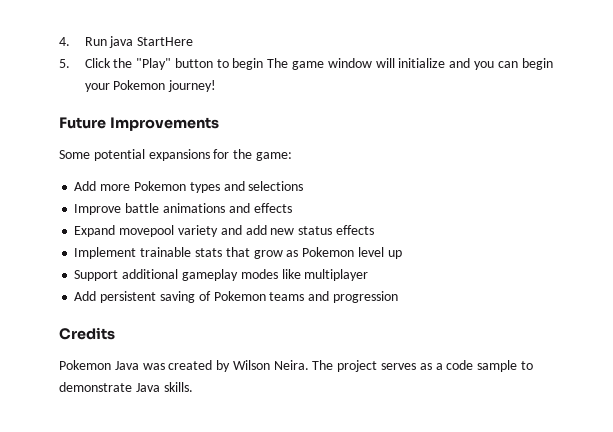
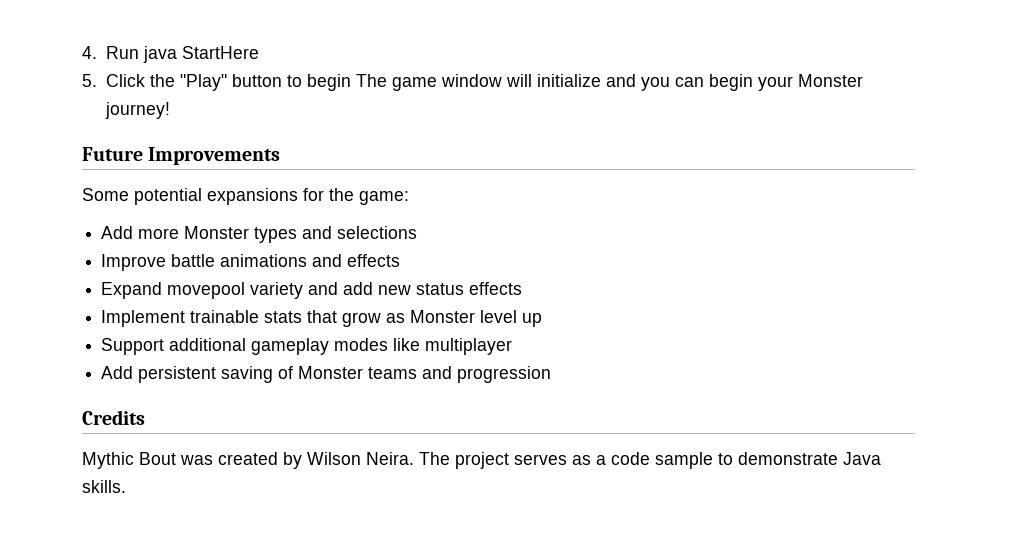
- 5. Click the "Play" button to begin The game window will initialize and you can begin your Pokemon journey!
+ 5. Click the "Play" button to begin The game window will initialize and you can begin your Monster journey!
- Add more Pokemon types and selections
+ Add more Monster types and selections
- Implement trainable stats that grow as Pokemon level up
+ Implement trainable stats that grow as Monster level up
- Add persistent saving of Pokemon teams and progression
+ Add persistent saving of Monster teams and progression
- Pokemon Java was created by Wilson Neira.
+ Mythic Bout was created by Wilson Neira.

